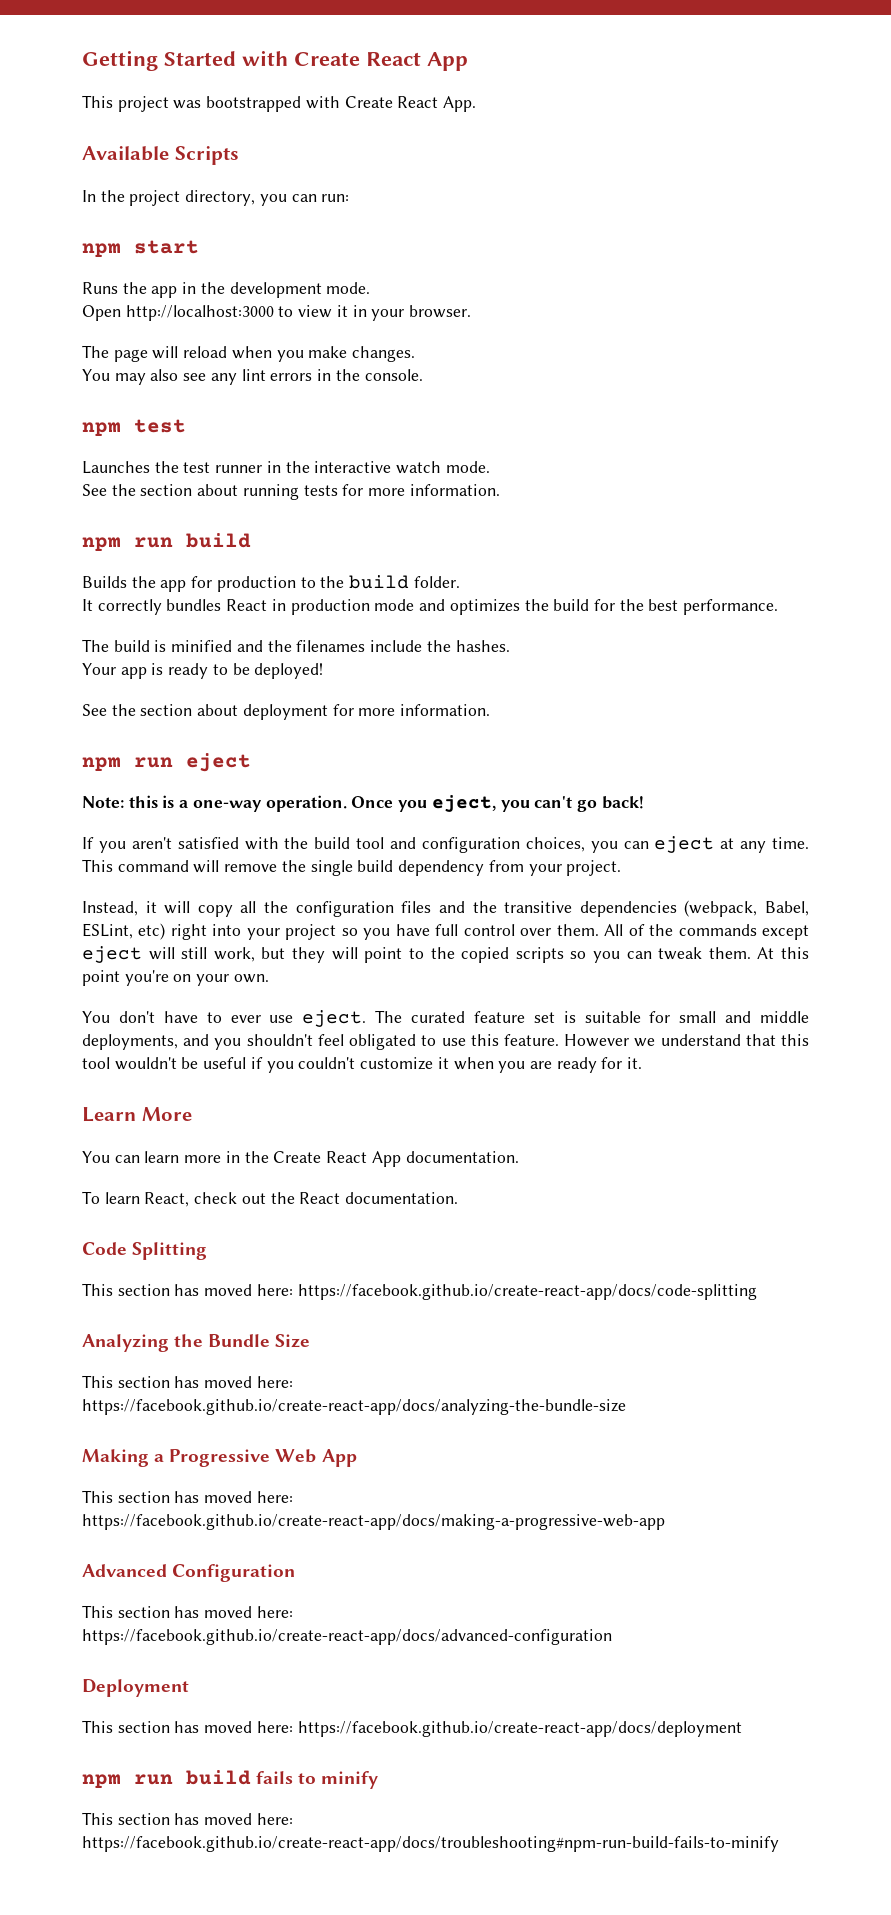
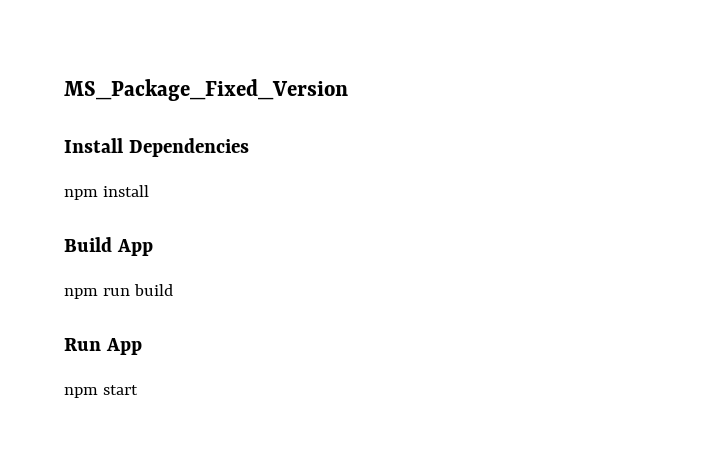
- Getting Started with Create React App
- This project was bootstrapped with Create React App.
- Available Scripts
- In the project directory, you can run:
+ MS_Package_Fixed_Version
+ Install Dependencies
+ npm install
+ Build App
+ npm run build
+ Run App
  npm start
- Runs the app in the development mode.
- Open http://localhost:3000 to view it in your browser.
- The page will reload when you make changes.
- You may also see any lint errors in the console.
- npm test
- Launches the test runner in the interactive watch mode.
- See the section about running tests for more information.
- npm run build
- Builds the app for production to the build folder.
- It correctly bundles React in production mode and optimizes the build for the best performance.
- The build is minified and the filenames include the hashes.
- Your app is ready to be deployed!
- See the section about deployment for more information.
- npm run eject
- Note: this is a one-way operation. Once you eject, you can't go back!
- If you aren't satisfied with the build tool and configuration choices, you can eject at any time. This command will remove the single build dependency from your project.
- Instead, it will copy all the configuration files and the transitive dependencies (webpack, Babel, ESLint, etc) right into your project so you have full control over them. All of the commands except eject will still work, but they will point to the copied scripts so you can tweak them. At this point you're on your own.
- You don't have to ever use eject. The curated feature set is suitable for small and middle deployments, and you shouldn't feel obligated to use this feature. However we understand that this tool wouldn't be useful if you couldn't customize it when you are ready for it.
- Learn More
- You can learn more in the Create React App documentation.
- To learn React, check out the React documentation.
- Code Splitting
- This section has moved here: https://facebook.github.io/create-react-app/docs/code-splitting
- Analyzing the Bundle Size
- This section has moved here: https://facebook.github.io/create-react-app/docs/analyzing-the-bundle-size
- Making a Progressive Web App
- This section has moved here: https://facebook.github.io/create-react-app/docs/making-a-progressive-web-app
- Advanced Configuration
- This section has moved here: https://facebook.github.io/create-react-app/docs/advanced-configuration
- Deployment
- This section has moved here: https://facebook.github.io/create-react-app/docs/deployment
- npm run build fails to minify
- This section has moved here: https://facebook.github.io/create-react-app/docs/troubleshooting#npm-run-build-fails-to-minify

